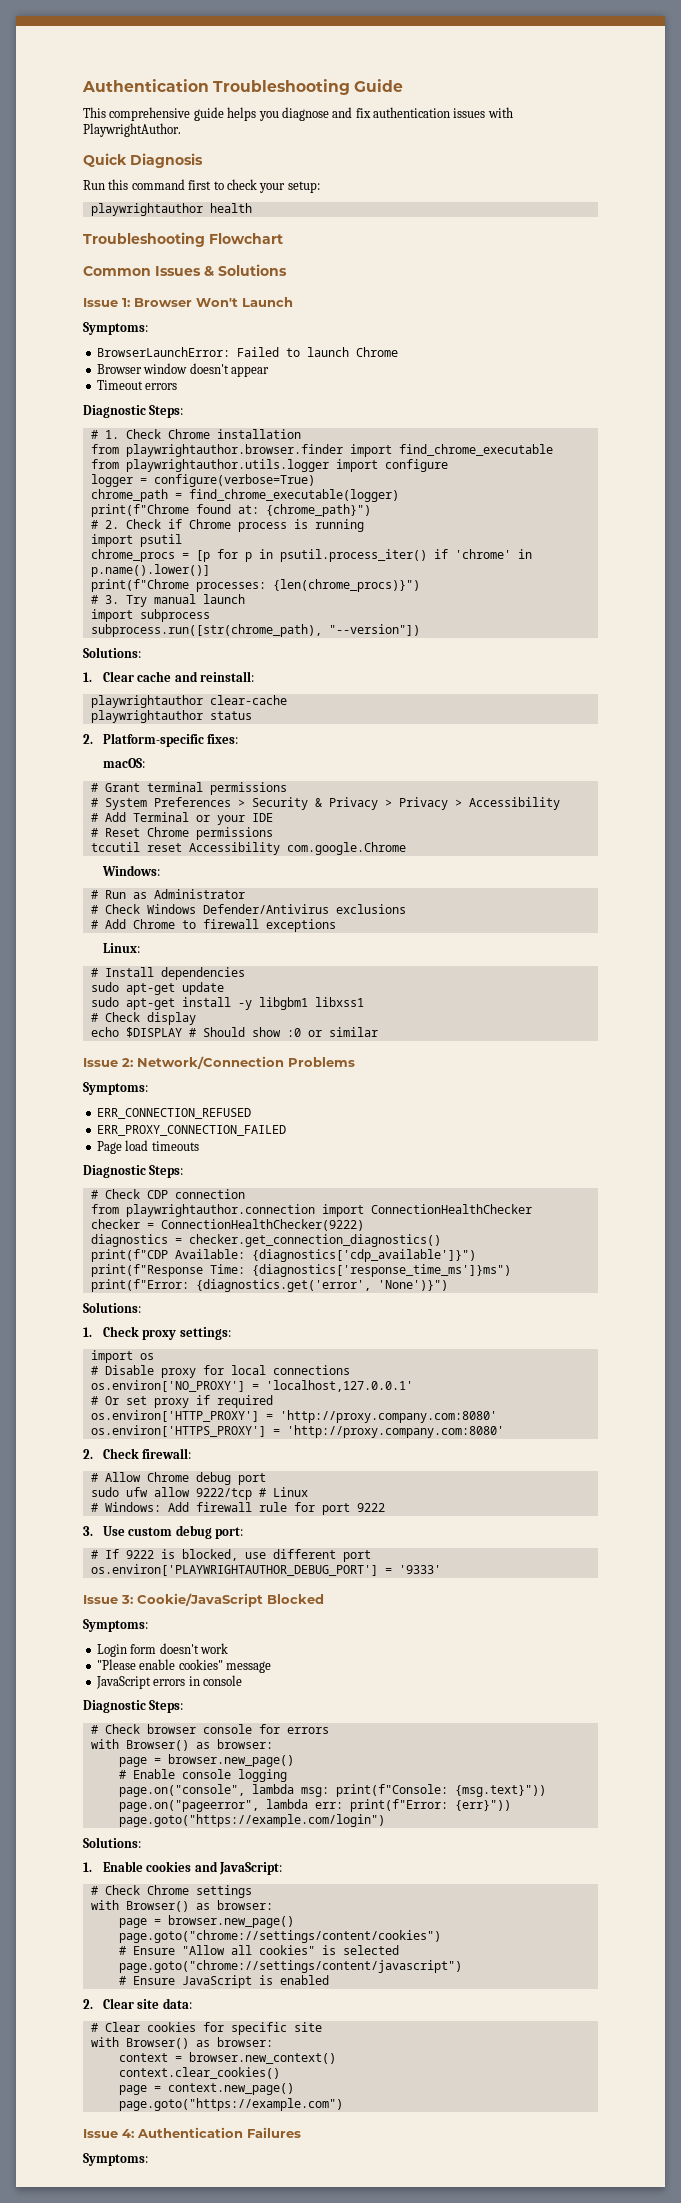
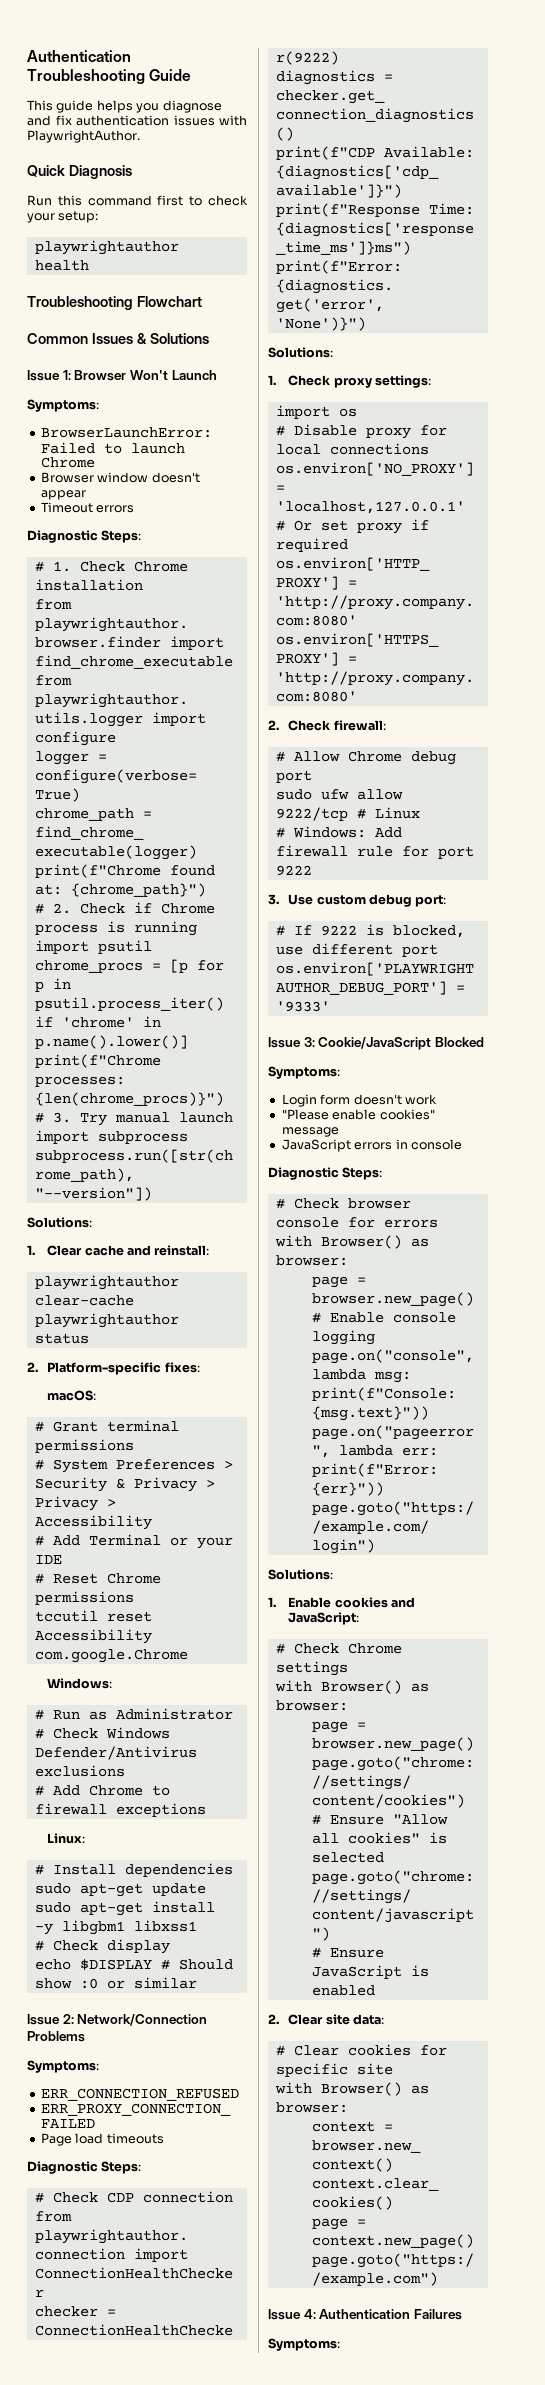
- This comprehensive guide helps you diagnose and fix authentication issues with PlaywrightAuthor.
+ This guide helps you diagnose and fix authentication issues with PlaywrightAuthor.

